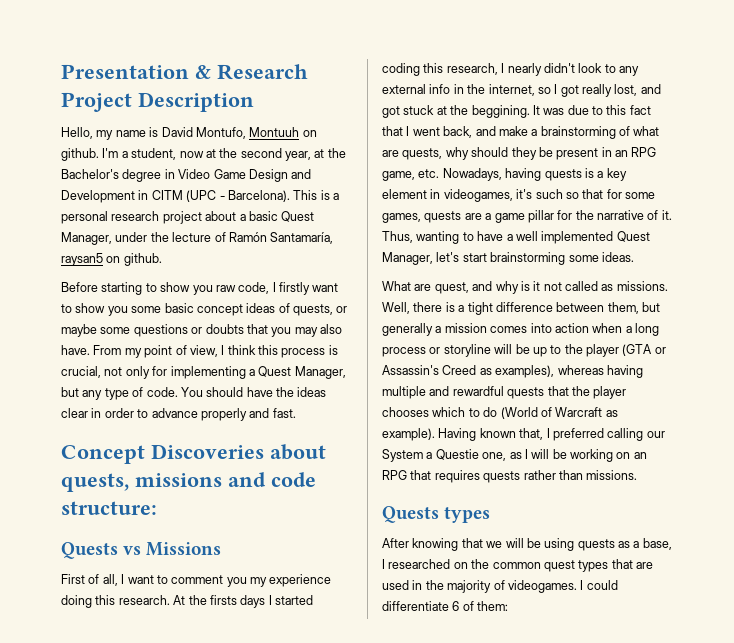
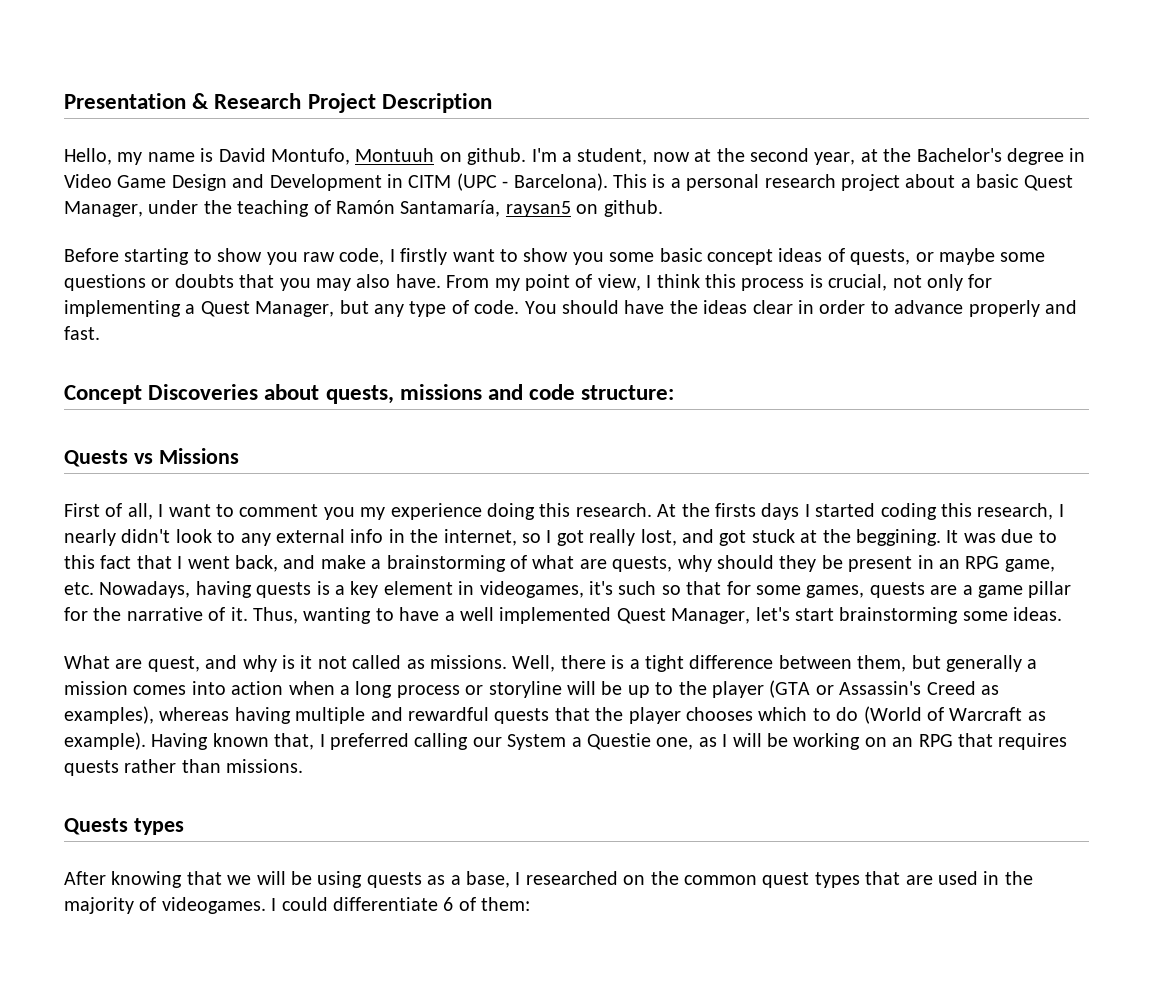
- This is a personal research project about a basic Quest Manager, under the lecture of Ramón Santamaría, raysan5 on github.
+ This is a personal research project about a basic Quest Manager, under the teaching of Ramón Santamaría, raysan5 on github.

